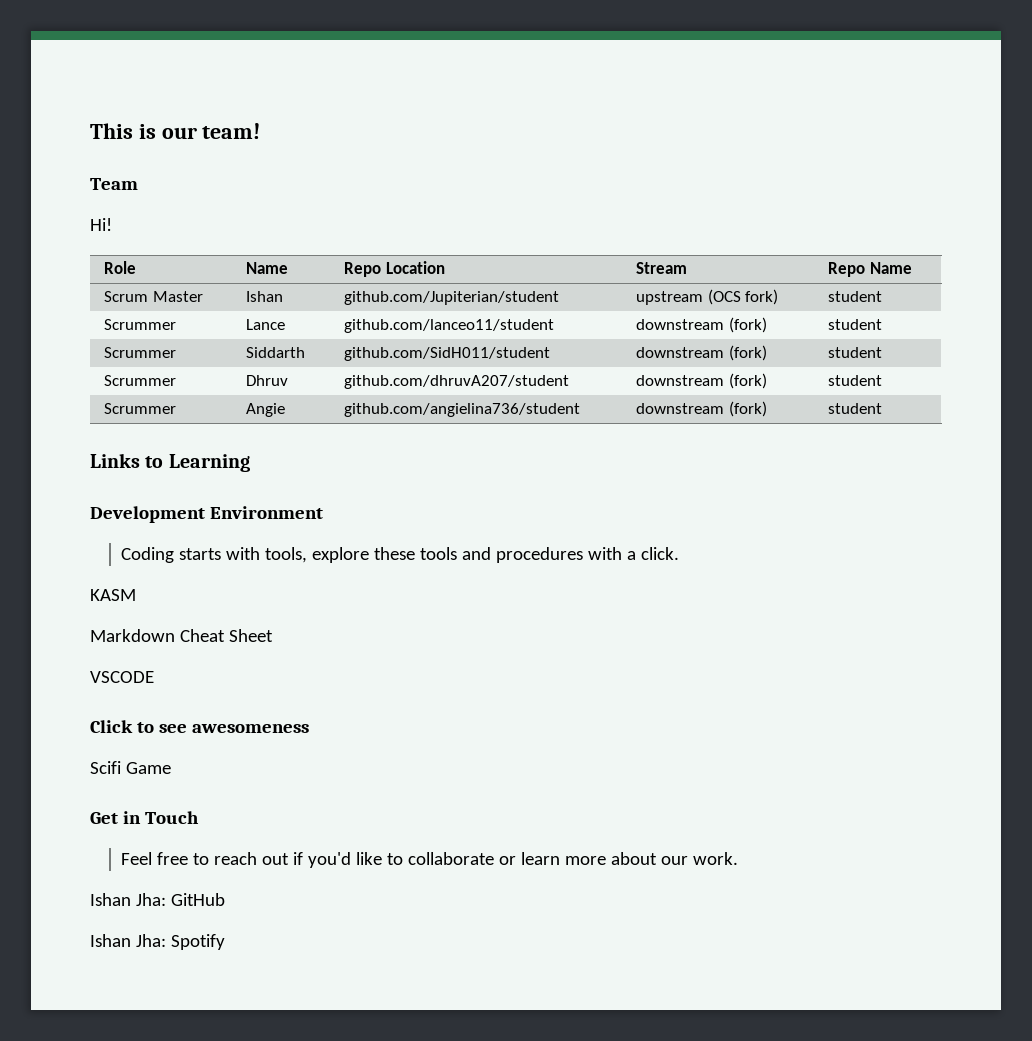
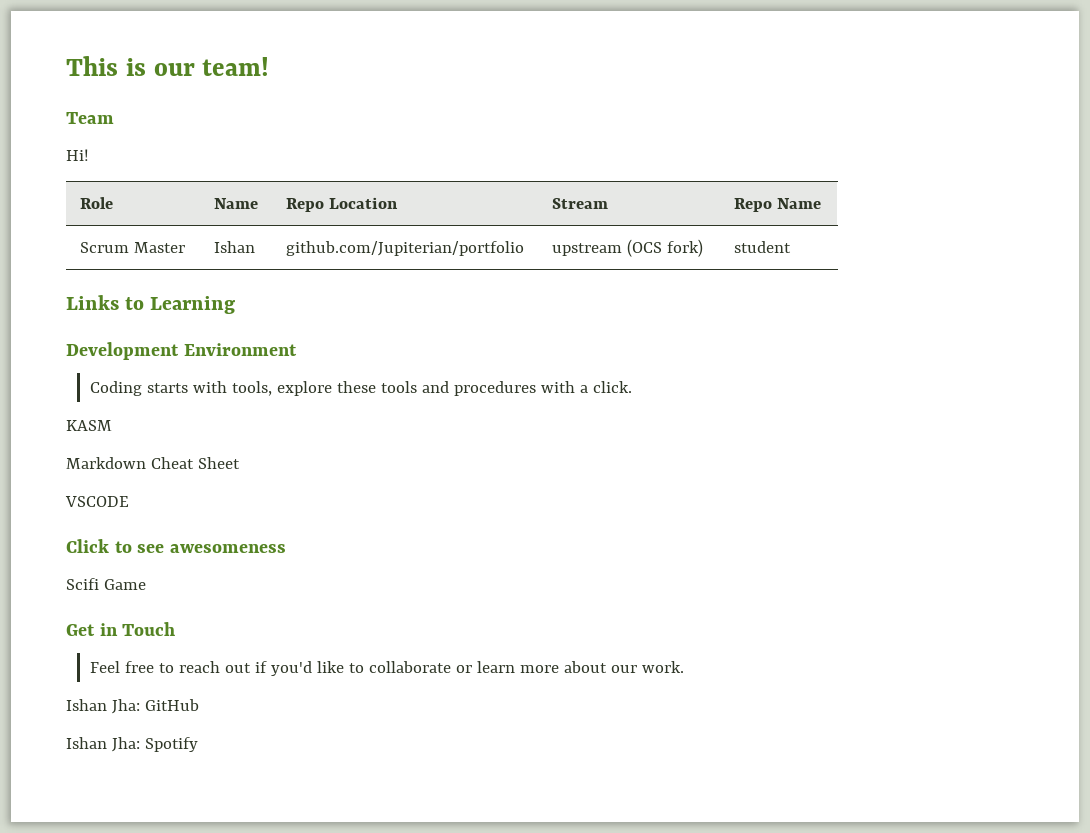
- Scrum Master | Ishan | github.com/Jupiterian/student | upstream (OCS fork) | student
+ Scrum Master | Ishan | github.com/Jupiterian/portfolio | upstream (OCS fork) | student
- Scrummer | Lance | github.com/lanceo11/student | downstream (fork) | student
- Scrummer | Siddarth | github.com/SidH011/student | downstream (fork) | student
- Scrummer | Dhruv | github.com/dhruvA207/student | downstream (fork) | student
- Scrummer | Angie | github.com/angielina736/student | downstream (fork) | student

